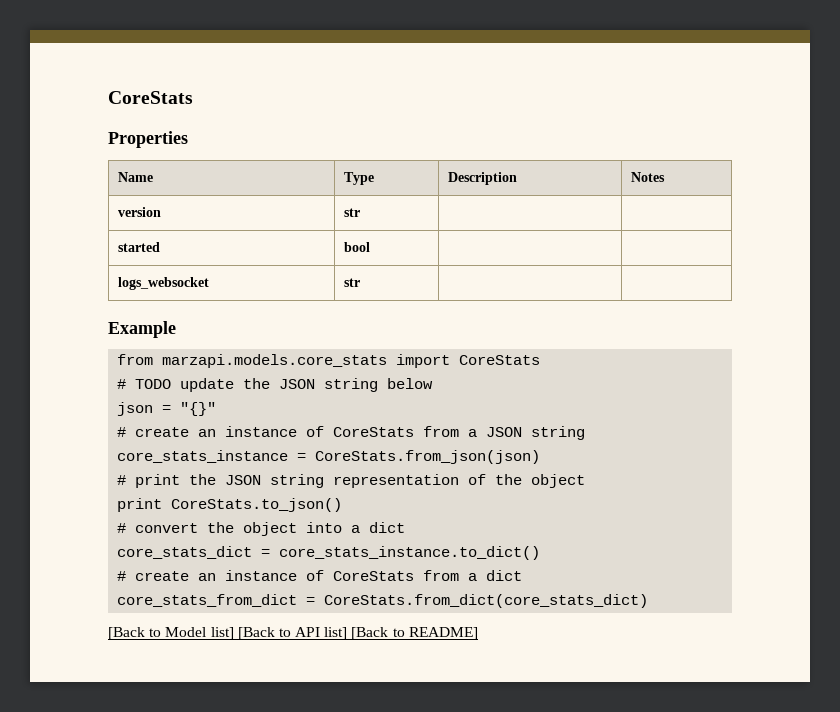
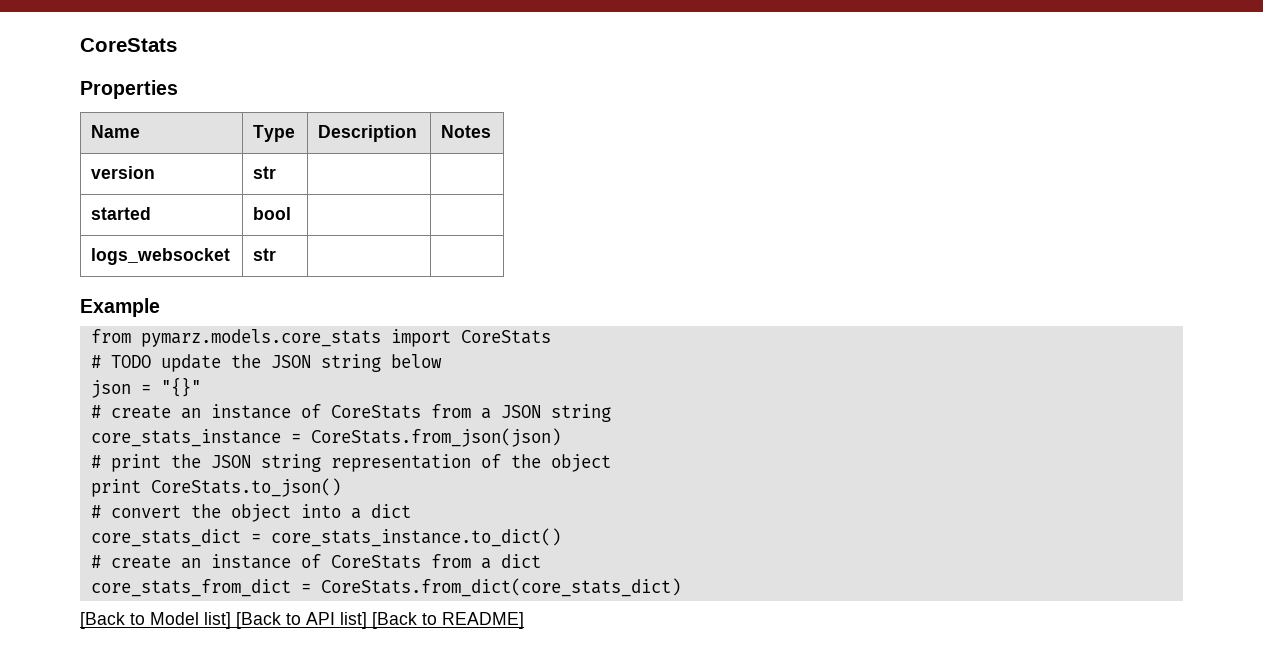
- from marzapi.models.core_stats import CoreStats
+ from pymarz.models.core_stats import CoreStats

